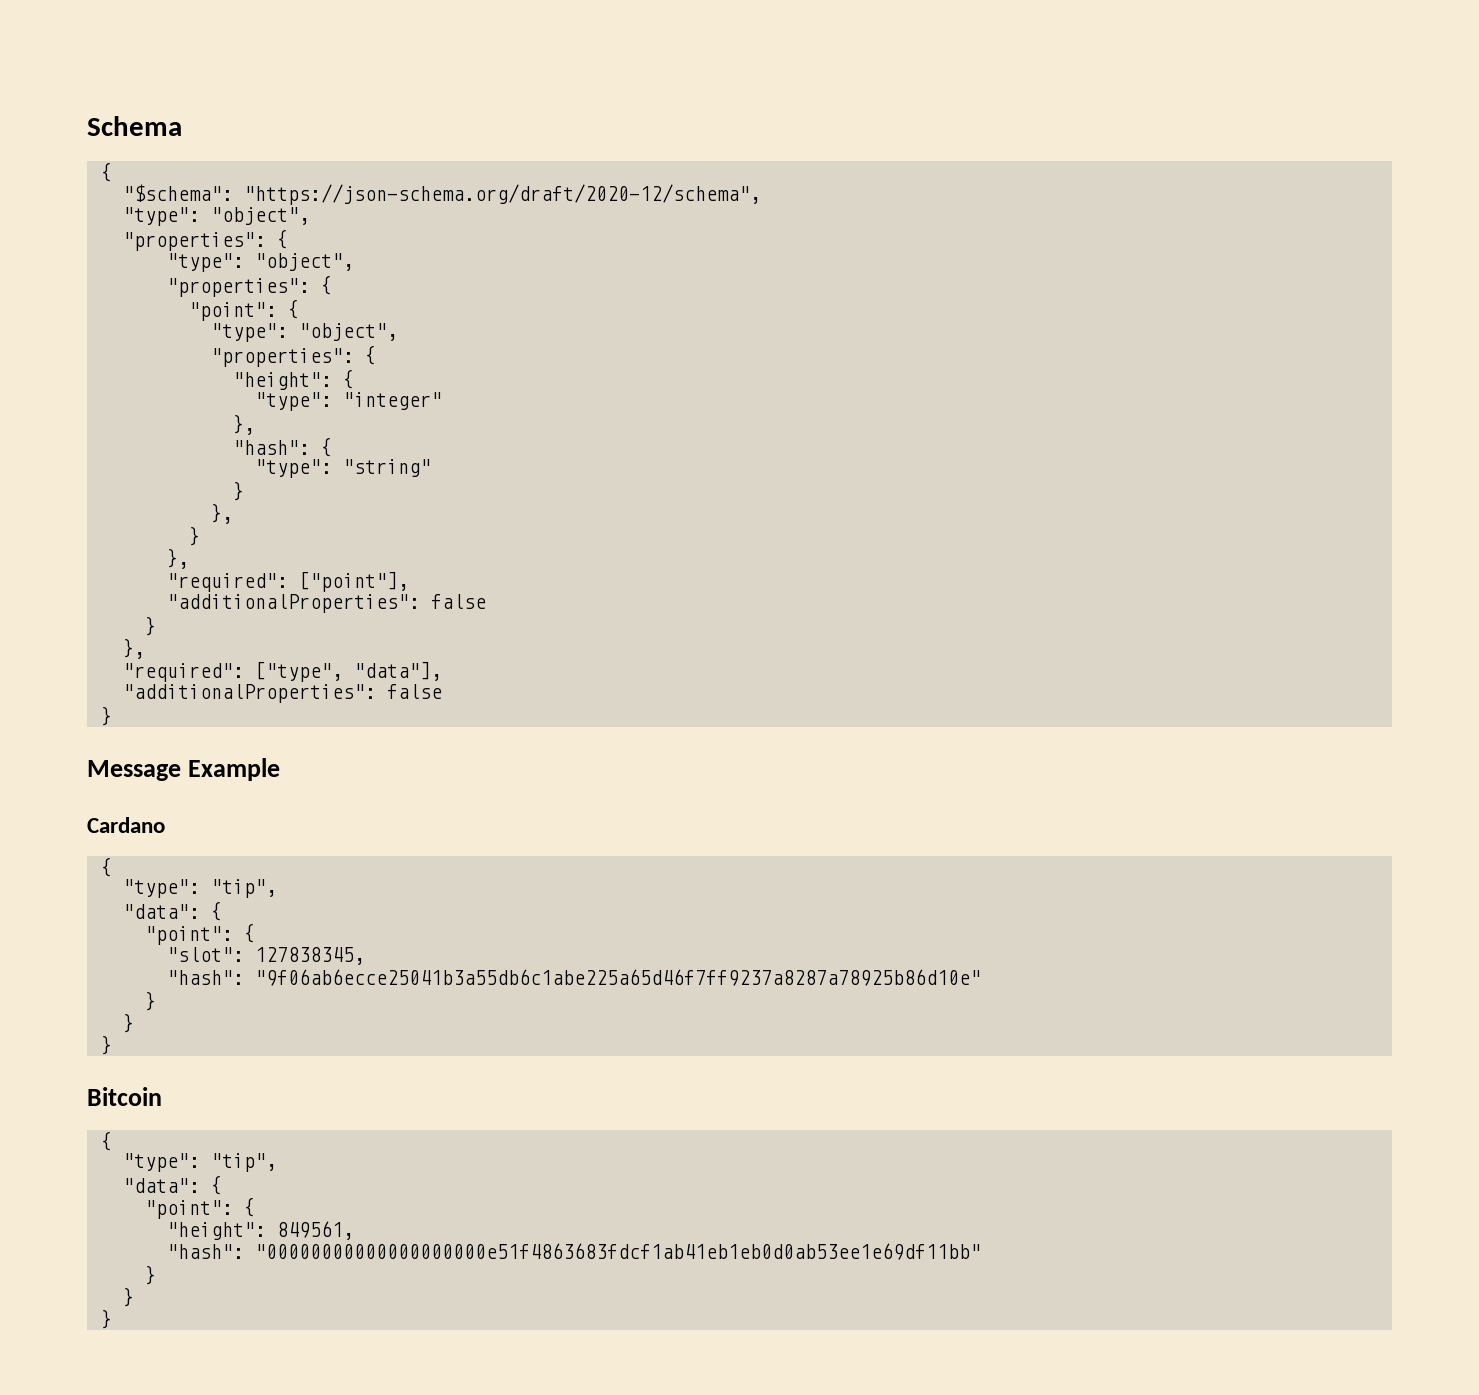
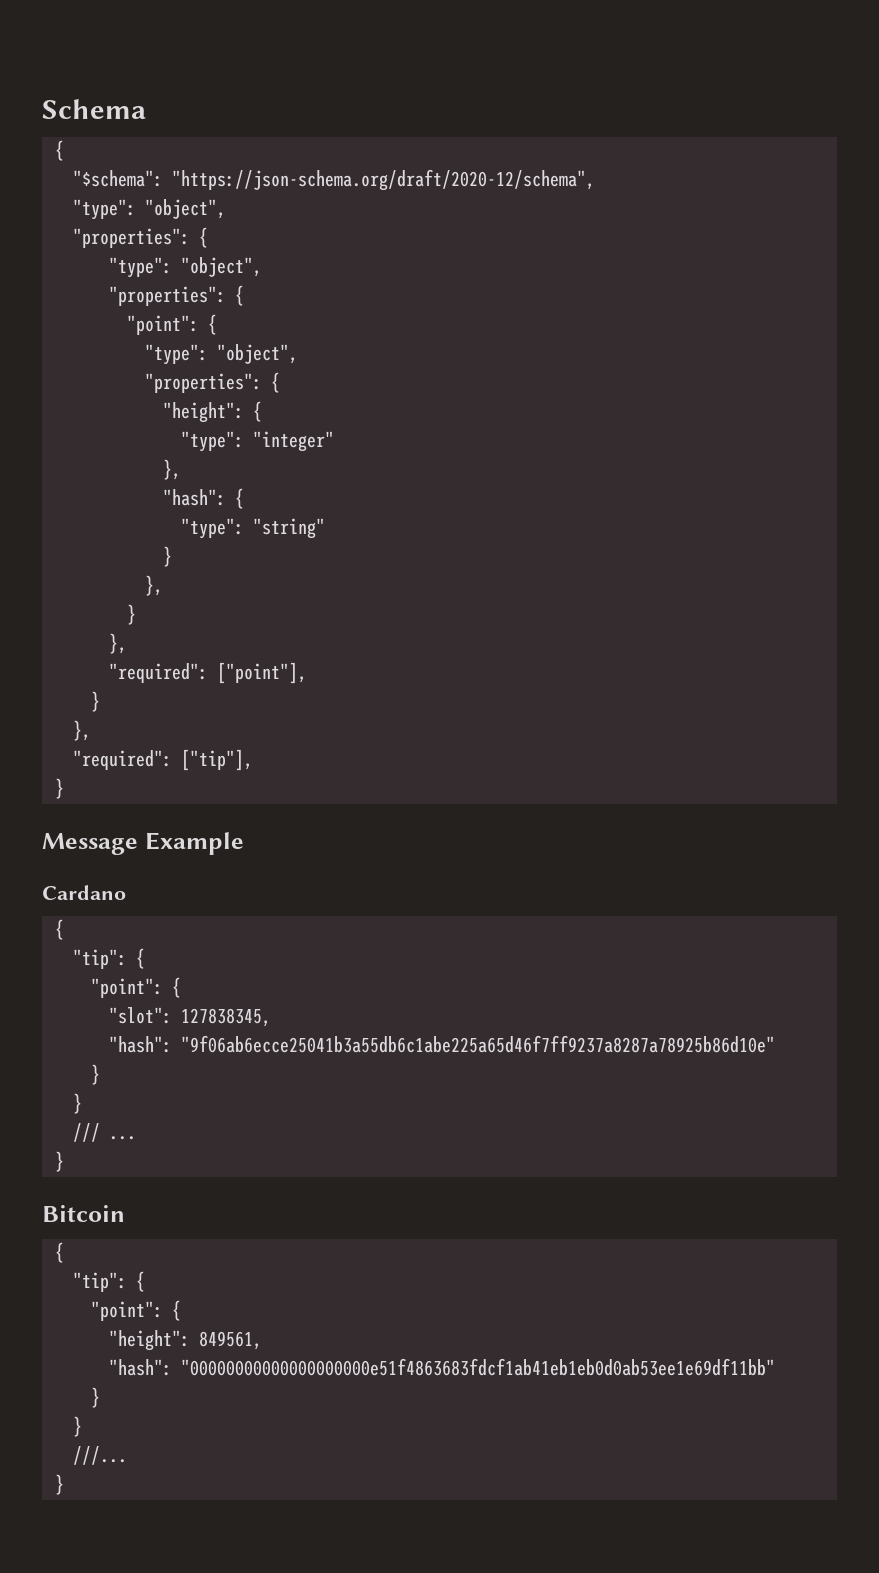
  "required": ["point"],
- "additionalProperties": false
  }
  },
- "required": ["type", "data"],
- "additionalProperties": false
+ "required": ["tip"],
  Cardano
  {
- "type": "tip",
- "data": {
+ "tip": {
+ /// ...
  Bitcoin
  {
- "type": "tip",
- "data": {
+ "tip": {
+ ///...

